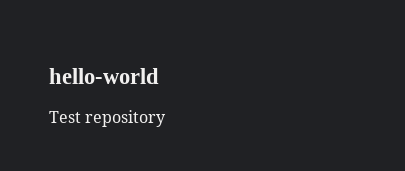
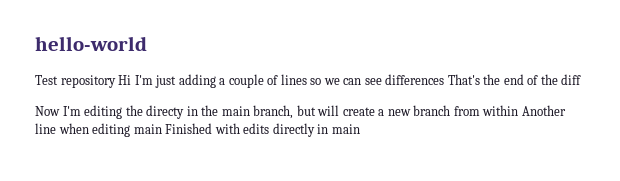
- Test repository
+ Test repository Hi I'm just adding a couple of lines so we can see differences That's the end of the diff
+ Now I'm editing the directy in the main branch, but will create a new branch from within Another line when editing main Finished with edits directly in main

